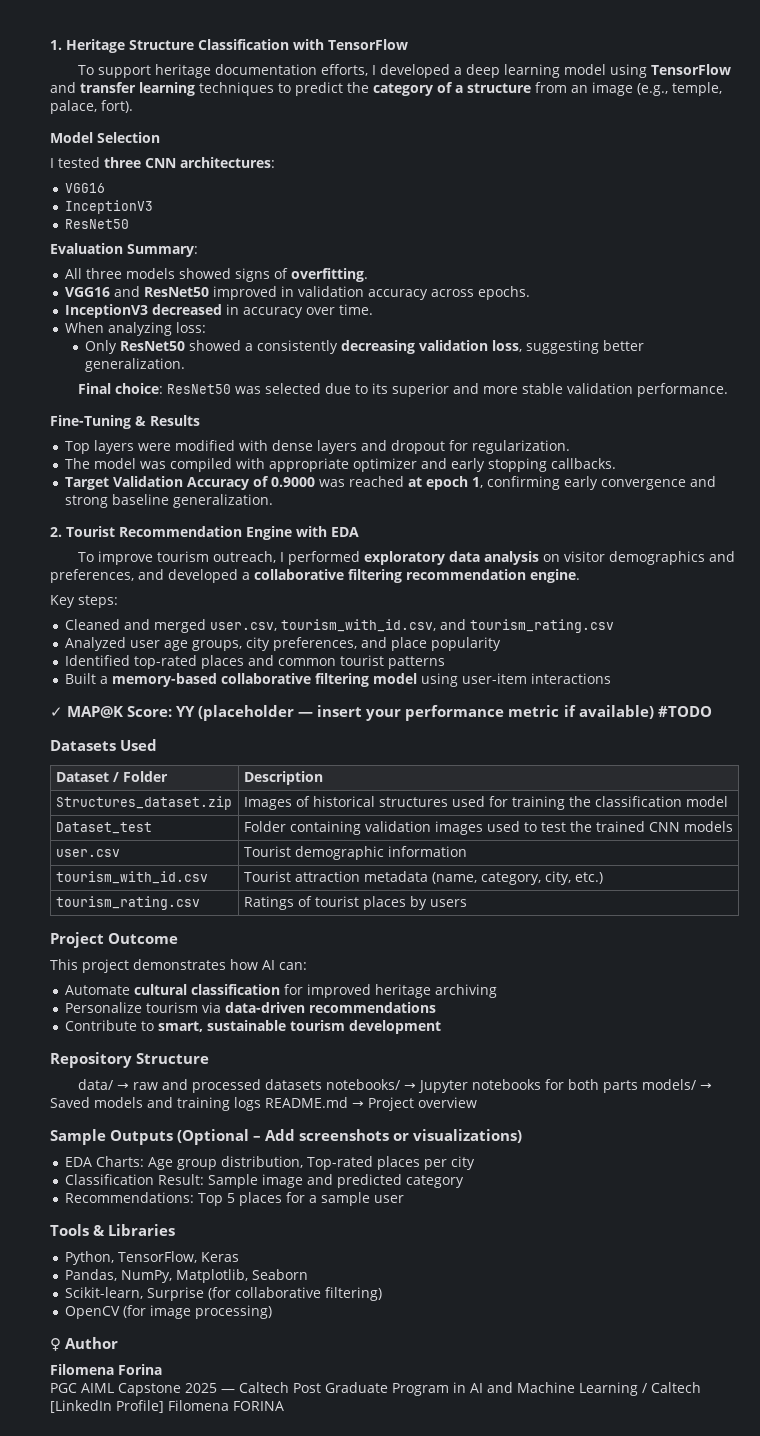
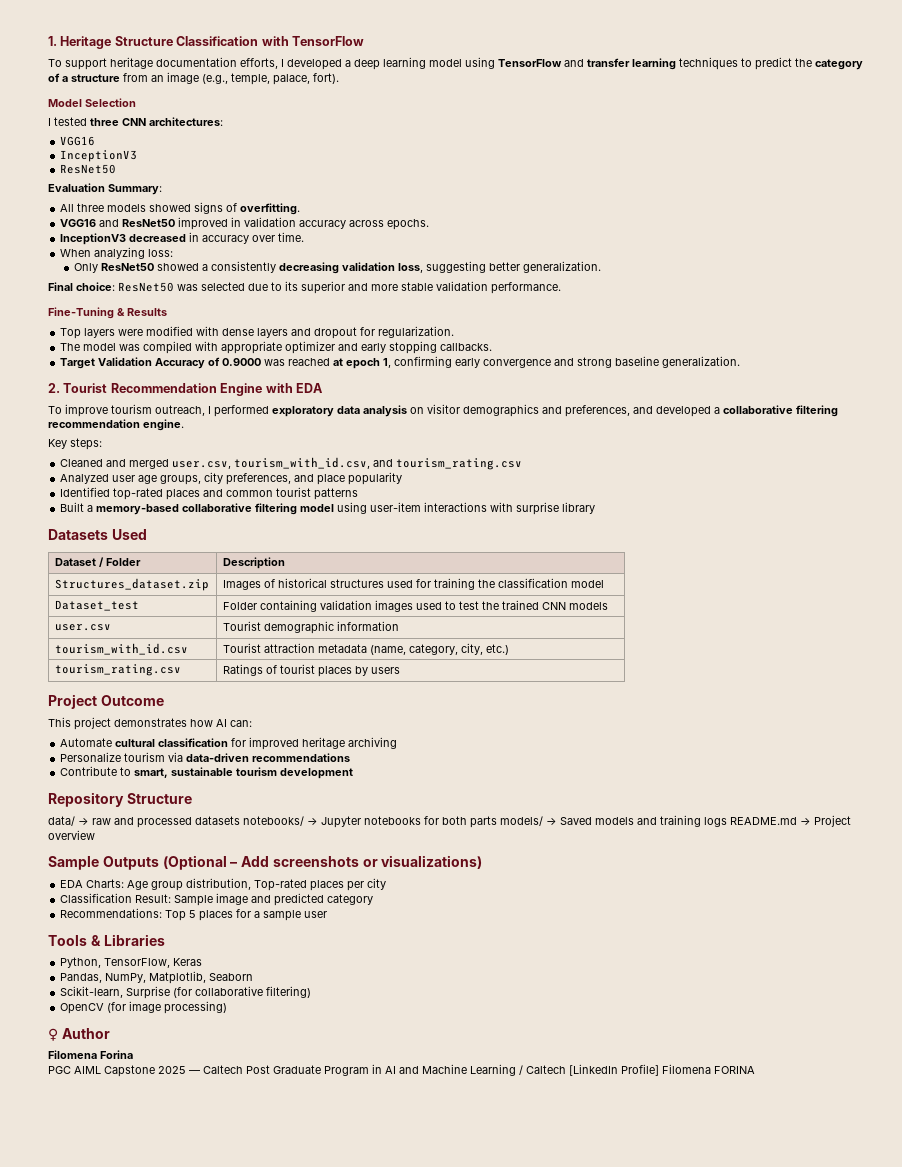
- Built a memory-based collaborative filtering model using user-item interactions
- ✓ MAP@K Score: YY (placeholder — insert your performance metric if available) #TODO
+ Built a memory-based collaborative filtering model using user-item interactions with surprise library

